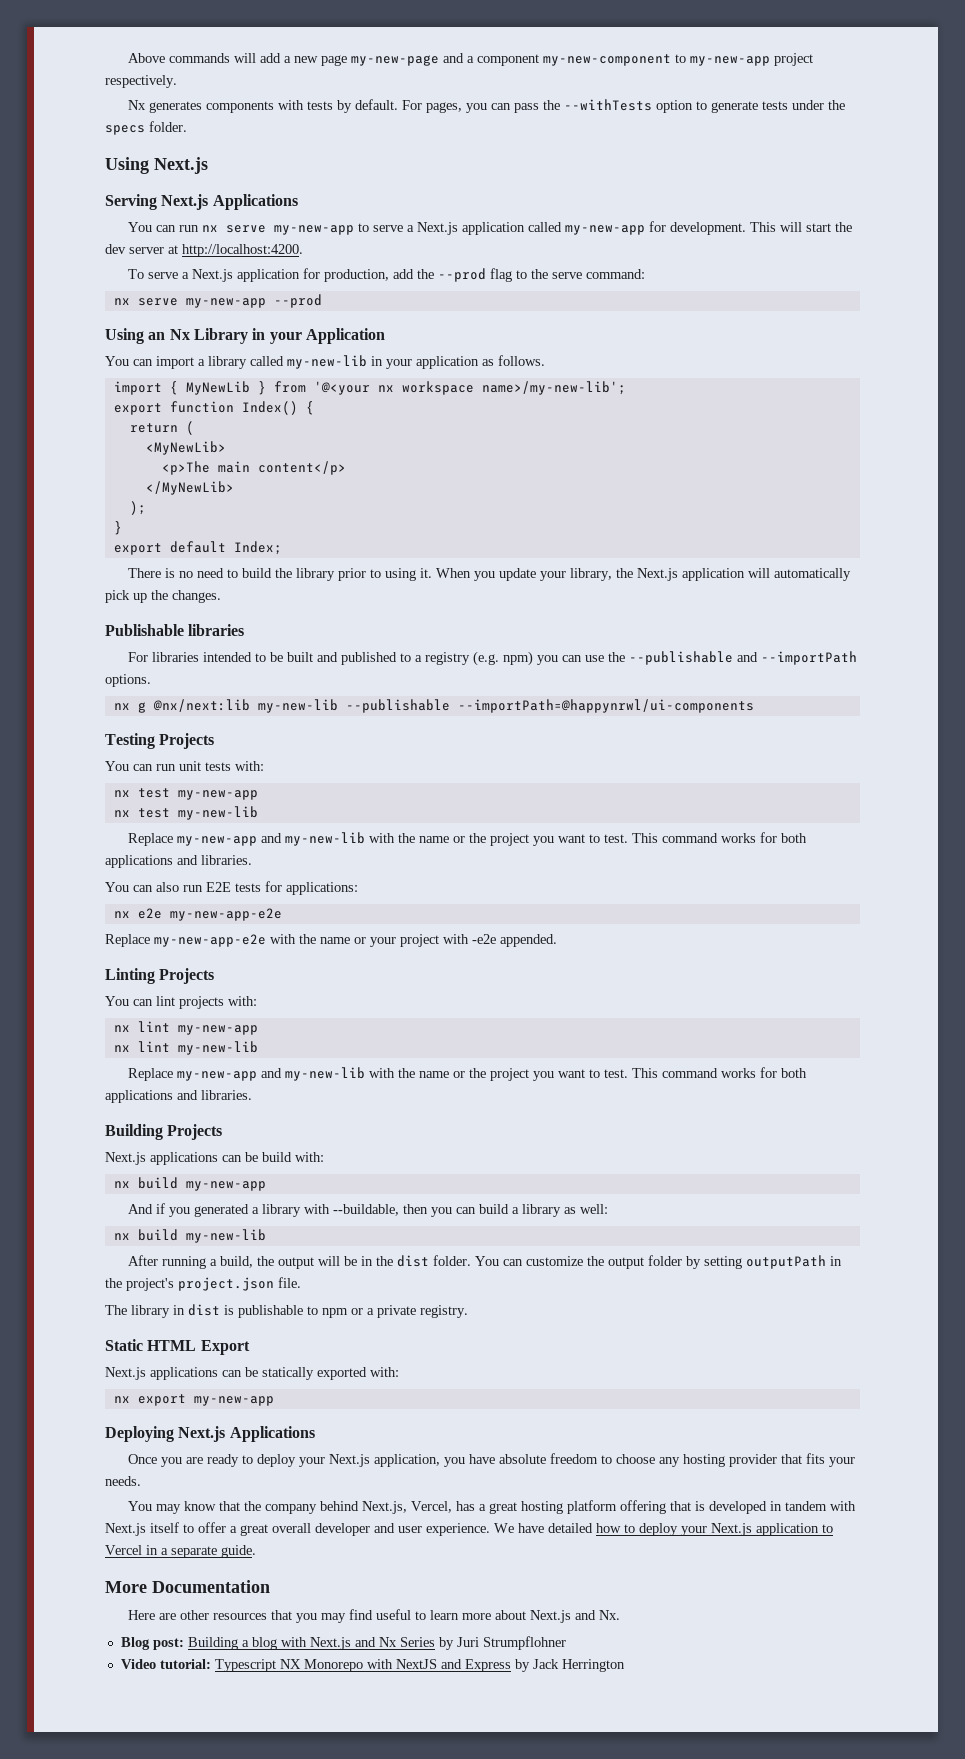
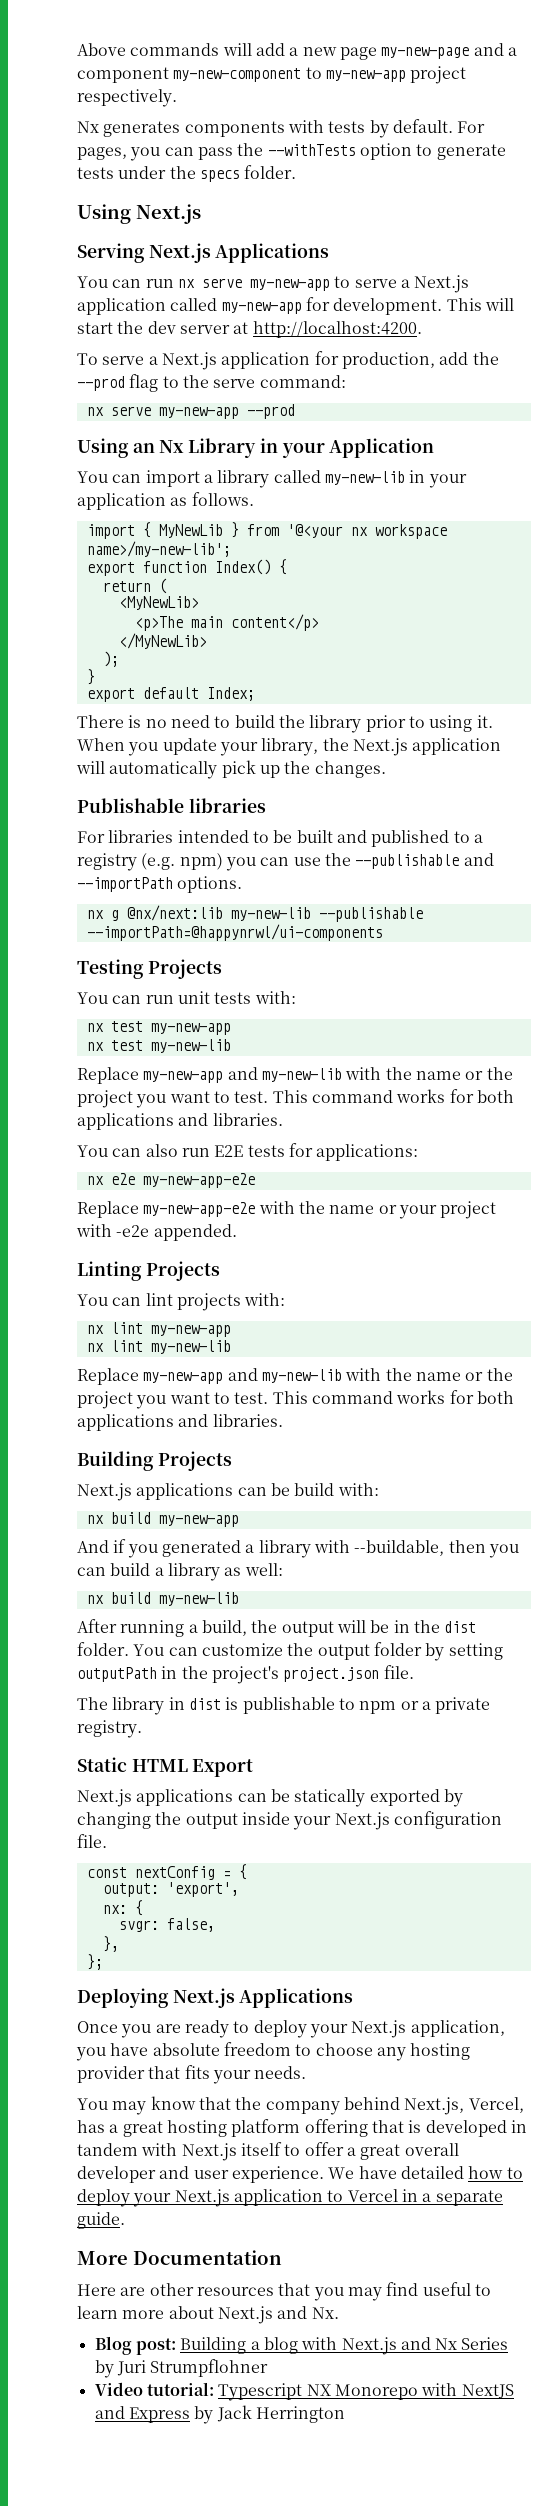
- Next.js applications can be statically exported with:
- nx export my-new-app
+ Next.js applications can be statically exported by changing the output inside your Next.js configuration file.
+ const nextConfig = {
+ output: 'export',
+ nx: {
+ svgr: false,
+ },
+ };

